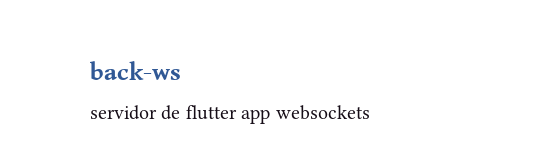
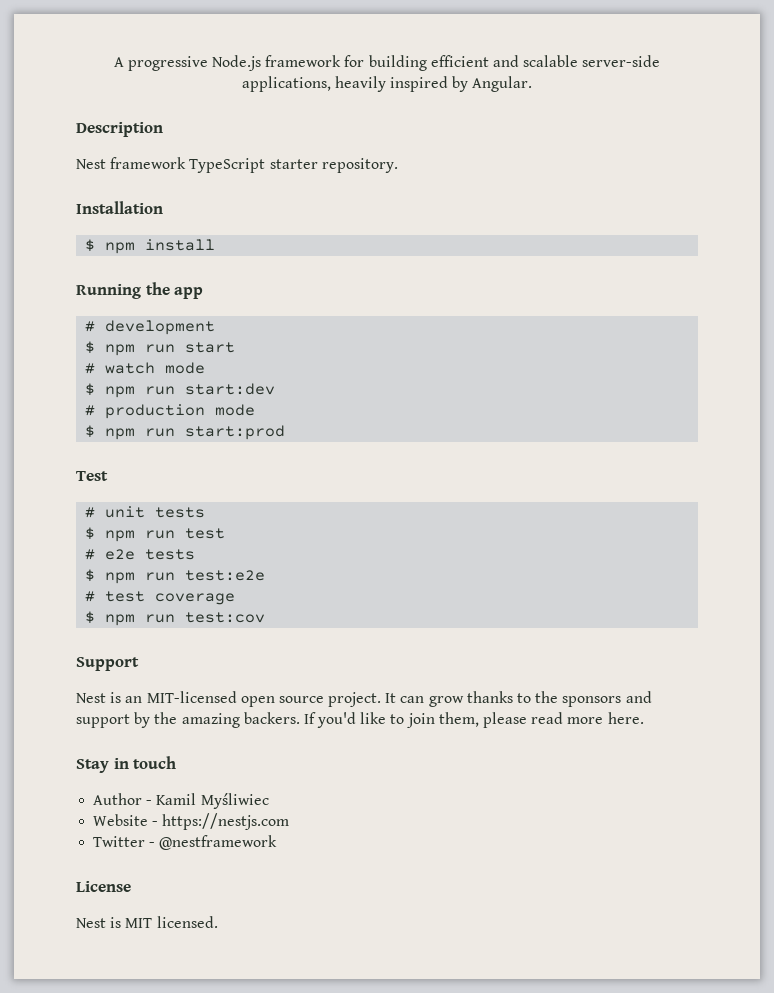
- back-ws
- servidor de flutter app websockets
+ A progressive Node.js framework for building efficient and scalable server-side applications, heavily inspired by Angular.
+ Description
+ Nest framework TypeScript starter repository.
+ Installation
+ $ npm install
+ Running the app
+ # development
+ $ npm run start
+ # watch mode
+ $ npm run start:dev
+ # production mode
+ $ npm run start:prod
+ Test
+ # unit tests
+ $ npm run test
+ # e2e tests
+ $ npm run test:e2e
+ # test coverage
+ $ npm run test:cov
+ Support
+ Nest is an MIT-licensed open source project. It can grow thanks to the sponsors and support by the amazing backers. If you'd like to join them, please read more here.
+ Stay in touch
+ Author - Kamil Myśliwiec
+ Website - https://nestjs.com
+ Twitter - @nestframework
+ License
+ Nest is MIT licensed.

